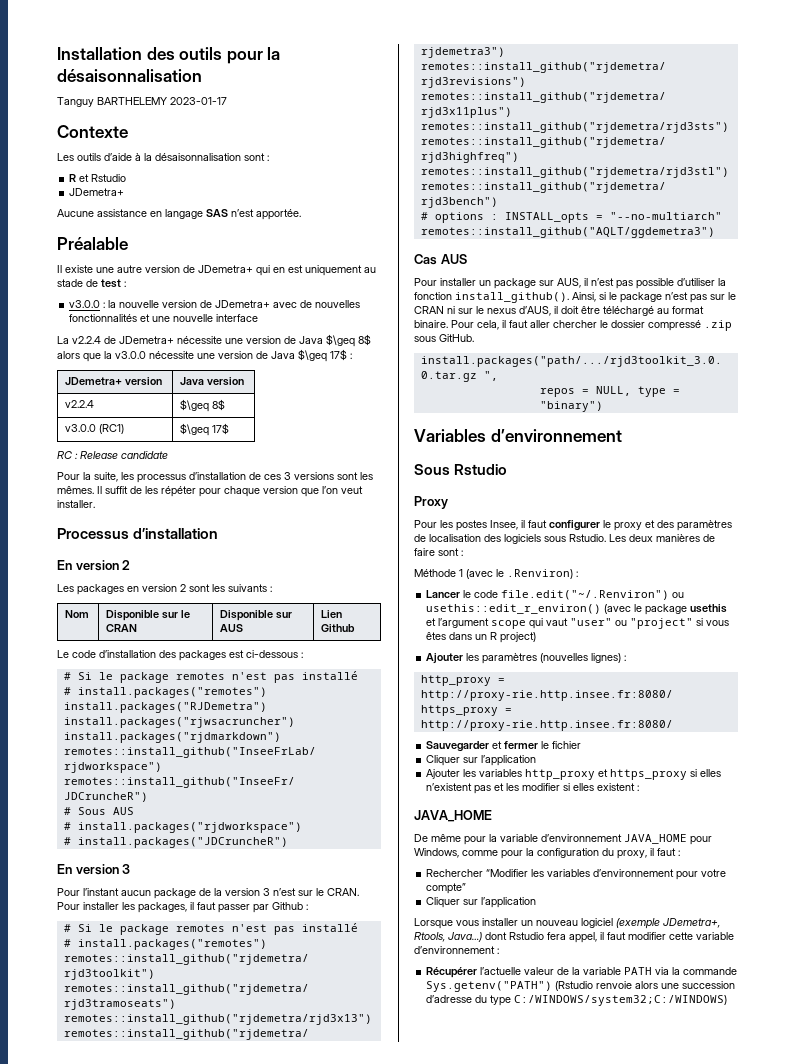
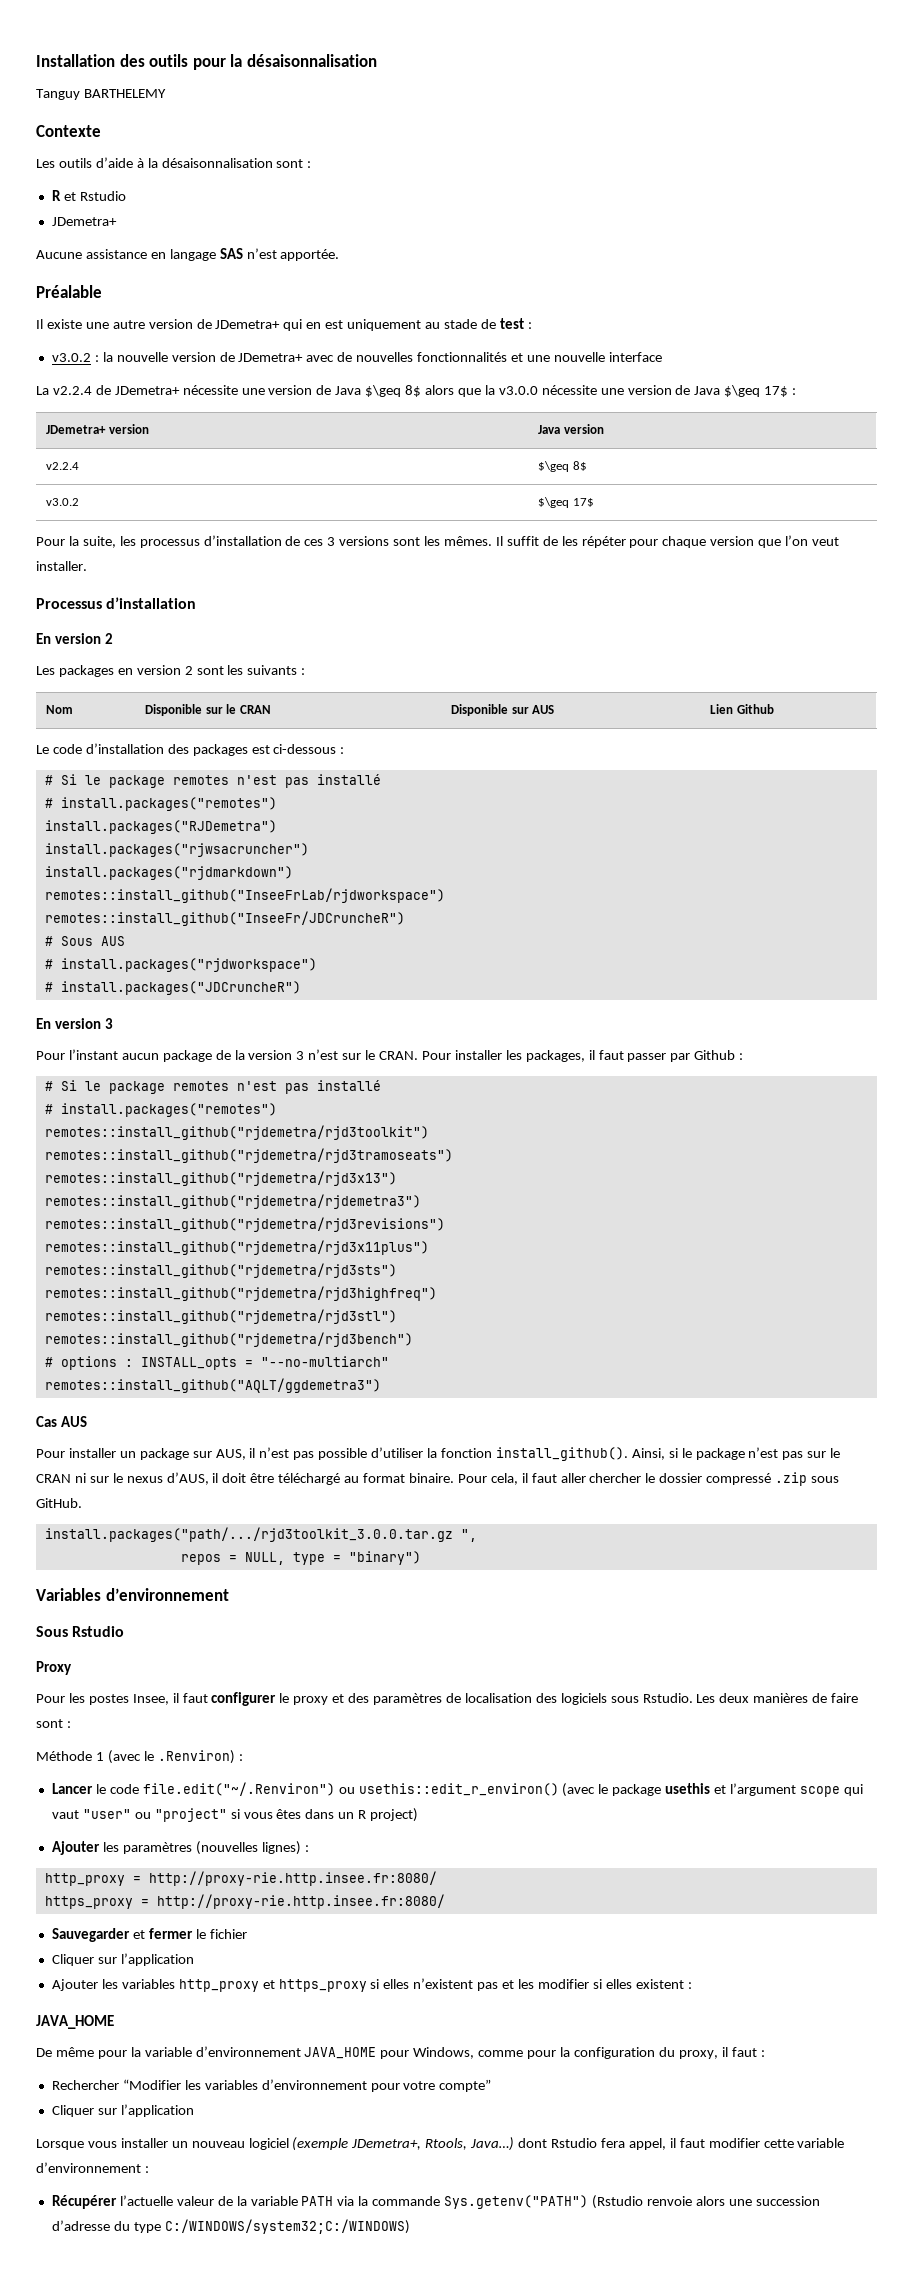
- Tanguy BARTHELEMY 2023-01-17
+ Tanguy BARTHELEMY
- v3.0.0 : la nouvelle version de JDemetra+ avec de nouvelles fonctionnalités et une nouvelle interface
+ v3.0.2 : la nouvelle version de JDemetra+ avec de nouvelles fonctionnalités et une nouvelle interface
- v3.0.0 (RC1) | $\geq 17$
- RC : Release candidate
+ v3.0.2 | $\geq 17$

